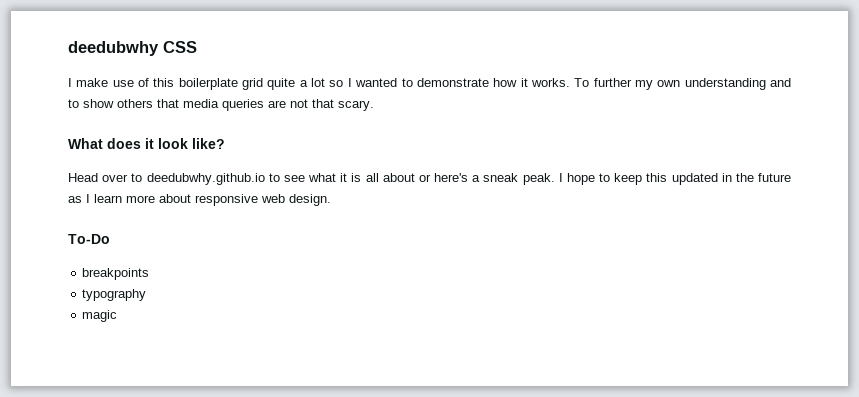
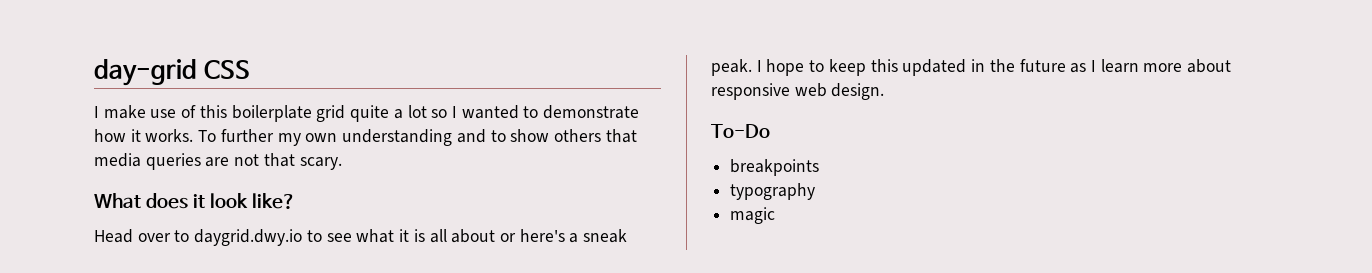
- deedubwhy CSS
+ day-grid CSS
- Head over to deedubwhy.github.io to see what it is all about or here's a sneak peak.
+ Head over to daygrid.dwy.io to see what it is all about or here's a sneak peak.

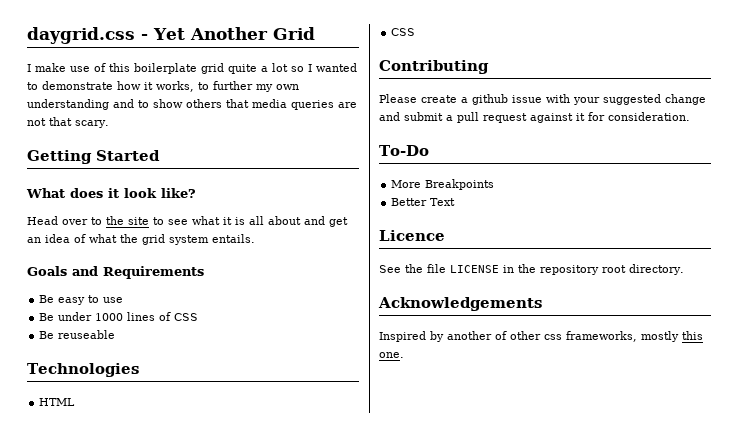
- day-grid CSS
+ daygrid.css - Yet Another Grid
- I make use of this boilerplate grid quite a lot so I wanted to demonstrate how it works. To further my own understanding and to show others that media queries are not that scary.
+ I make use of this boilerplate grid quite a lot so I wanted to demonstrate how it works, to further my own understanding and to show others that media queries are not that scary.
+ Getting Started
- Head over to daygrid.dwy.io to see what it is all about or here's a sneak peak. I hope to keep this updated in the future as I learn more about responsive web design.
+ Head over to the site to see what it is all about and get an idea of what the grid system entails.
+ Goals and Requirements
+ Be easy to use
+ Be under 1000 lines of CSS
+ Be reuseable
+ Technologies
+ HTML
+ CSS
+ Contributing
+ Please create a github issue with your suggested change and submit a pull request against it for consideration.
  To-Do
- breakpoints
- typography
- magic
+ More Breakpoints
+ Better Text
+ Licence
+ See the file LICENSE in the repository root directory.
+ Acknowledgements
+ Inspired by another of other css frameworks, mostly this one.

